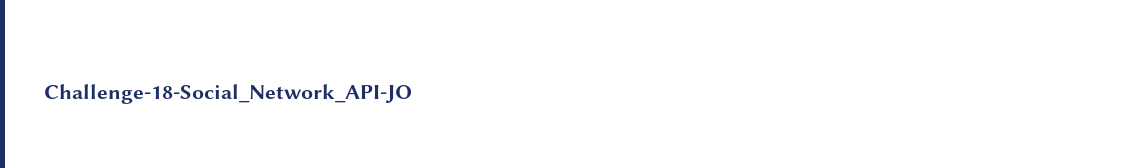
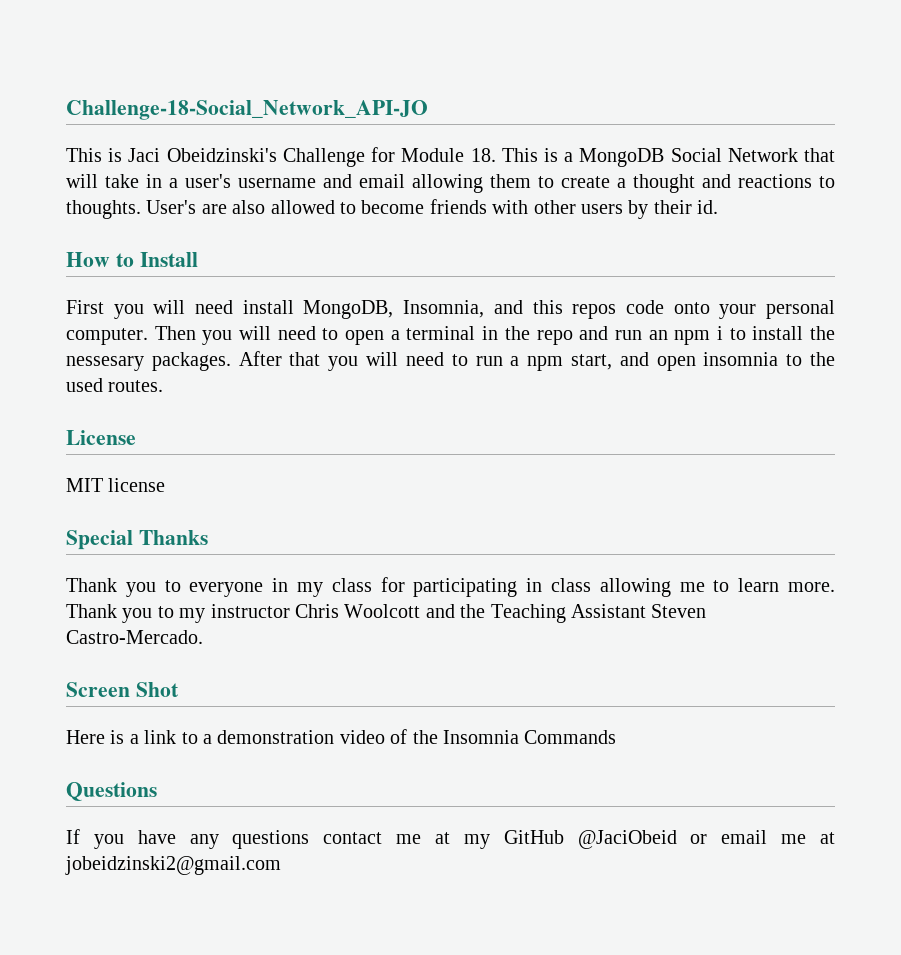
+ This is Jaci Obeidzinski's Challenge for Module 18. This is a MongoDB Social Network that will take in a user's username and email allowing them to create a thought and reactions to thoughts. User's are also allowed to become friends with other users by their id.
+ How to Install
+ First you will need install MongoDB, Insomnia, and this repos code onto your personal computer. Then you will need to open a terminal in the repo and run an npm i to install the nessesary packages. After that you will need to run a npm start, and open insomnia to the used routes.
+ License
+ MIT license
+ Special Thanks
+ Thank you to everyone in my class for participating in class allowing me to learn more. Thank you to my instructor Chris Woolcott and the Teaching Assistant Steven Castro-Mercado.
+ Screen Shot
+ Here is a link to a demonstration video of the Insomnia Commands
+ Questions
+ If you have any questions contact me at my GitHub @JaciObeid or email me at jobeidzinski2@gmail.com

